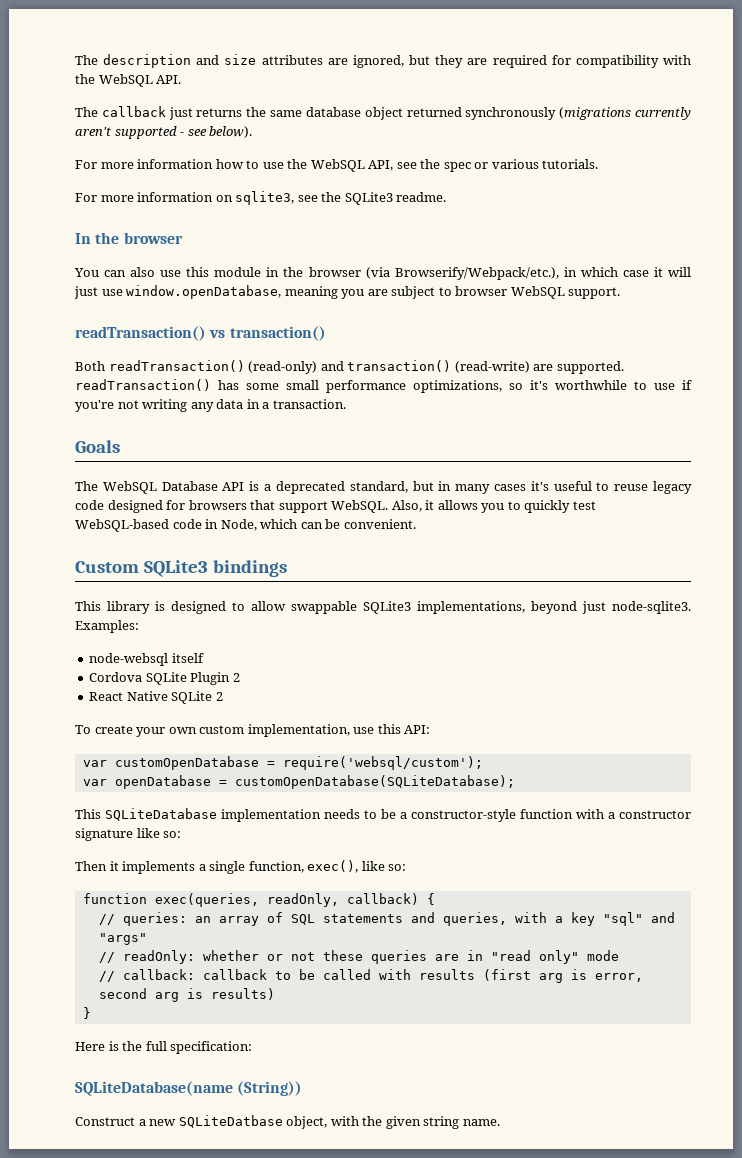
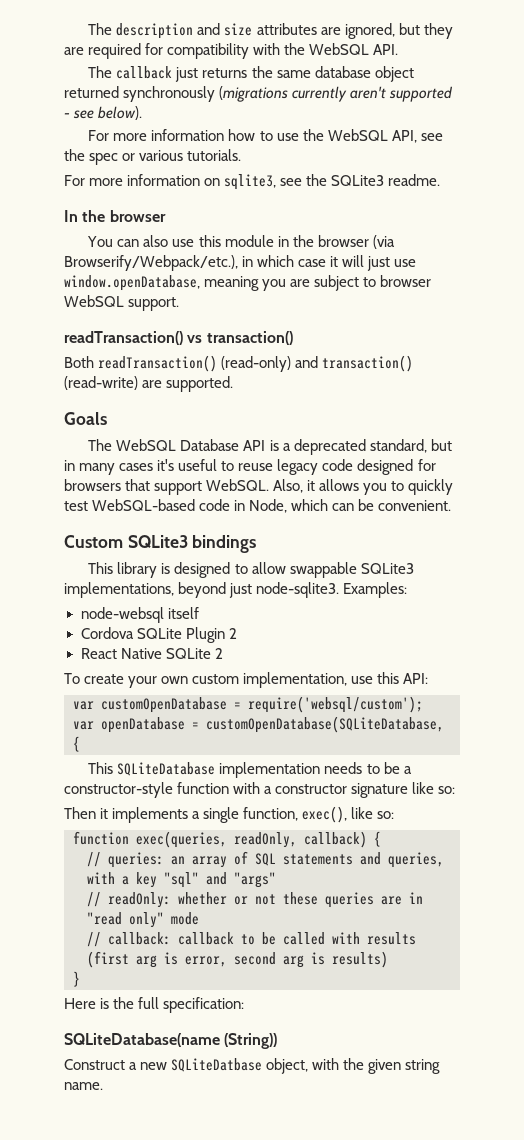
- Both readTransaction() (read-only) and transaction() (read-write) are supported. readTransaction() has some small performance optimizations, so it's worthwhile to use if you're not writing any data in a transaction.
+ Both readTransaction() (read-only) and transaction() (read-write) are supported.
- var openDatabase = customOpenDatabase(SQLiteDatabase);
+ var openDatabase = customOpenDatabase(SQLiteDatabase, {

